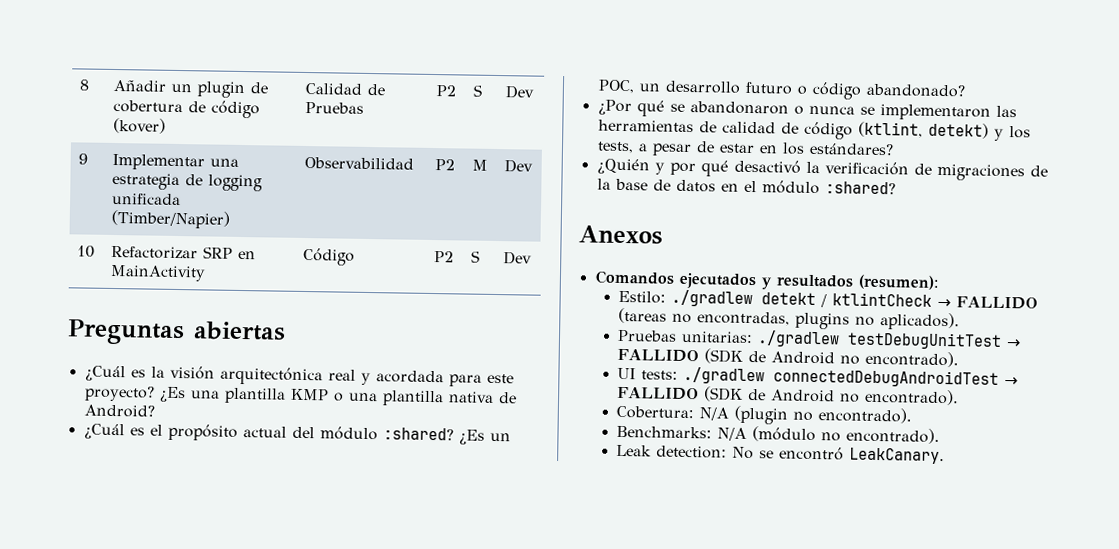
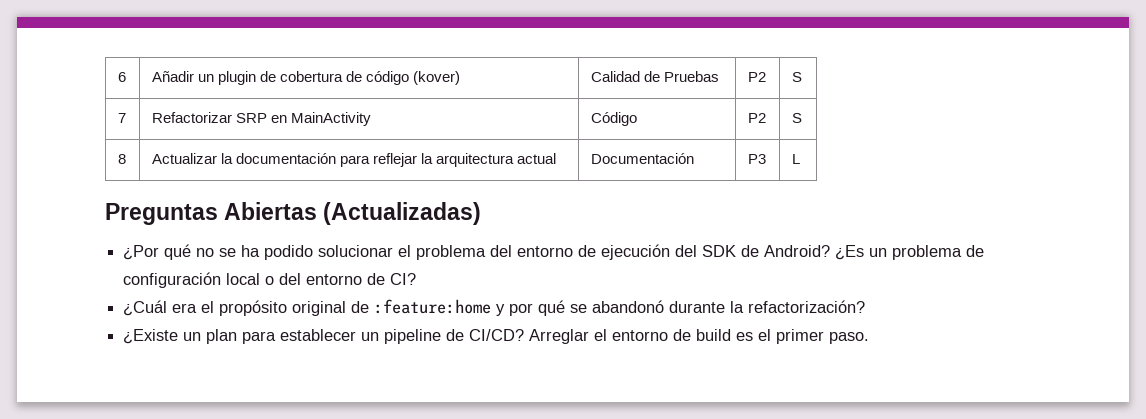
- 8 | Añadir un plugin de cobertura de código (kover) | Calidad de Pruebas | P2 | S | Dev
- 9 | Implementar una estrategia de logging unificada (Timber/Napier) | Observabilidad | P2 | M | Dev
- 10 | Refactorizar SRP en MainActivity | Código | P2 | S | Dev
- Preguntas abiertas
- ¿Cuál es la visión arquitectónica real y acordada para este proyecto? ¿Es una plantilla KMP o una plantilla nativa de Android?
- ¿Cuál es el propósito actual del módulo :shared? ¿Es un POC, un desarrollo futuro o código abandonado?
- ¿Por qué se abandonaron o nunca se implementaron las herramientas de calidad de código (ktlint, detekt) y los tests, a pesar de estar en los estándares?
- ¿Quién y por qué desactivó la verificación de migraciones de la base de datos en el módulo :shared?
- Anexos
- Comandos ejecutados y resultados (resumen):
- Estilo: ./gradlew detekt / ktlintCheck → FALLIDO (tareas no encontradas, plugins no aplicados).
- Pruebas unitarias: ./gradlew testDebugUnitTest → FALLIDO (SDK de Android no encontrado).
- UI tests: ./gradlew connectedDebugAndroidTest → FALLIDO (SDK de Android no encontrado).
- Cobertura: N/A (plugin no encontrado).
- Benchmarks: N/A (módulo no encontrado).
- Leak detection: No se encontró LeakCanary.
+ 6 | Añadir un plugin de cobertura de código (kover) | Calidad de Pruebas | P2 | S
+ 7 | Refactorizar SRP en MainActivity | Código | P2 | S
+ 8 | Actualizar la documentación para reflejar la arquitectura actual | Documentación | P3 | L
+ Preguntas Abiertas (Actualizadas)
+ ¿Por qué no se ha podido solucionar el problema del entorno de ejecución del SDK de Android? ¿Es un problema de configuración local o del entorno de CI?
+ ¿Cuál era el propósito original de :feature:home y por qué se abandonó durante la refactorización?
+ ¿Existe un plan para establecer un pipeline de CI/CD? Arreglar el entorno de build es el primer paso.

